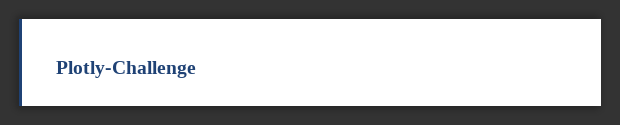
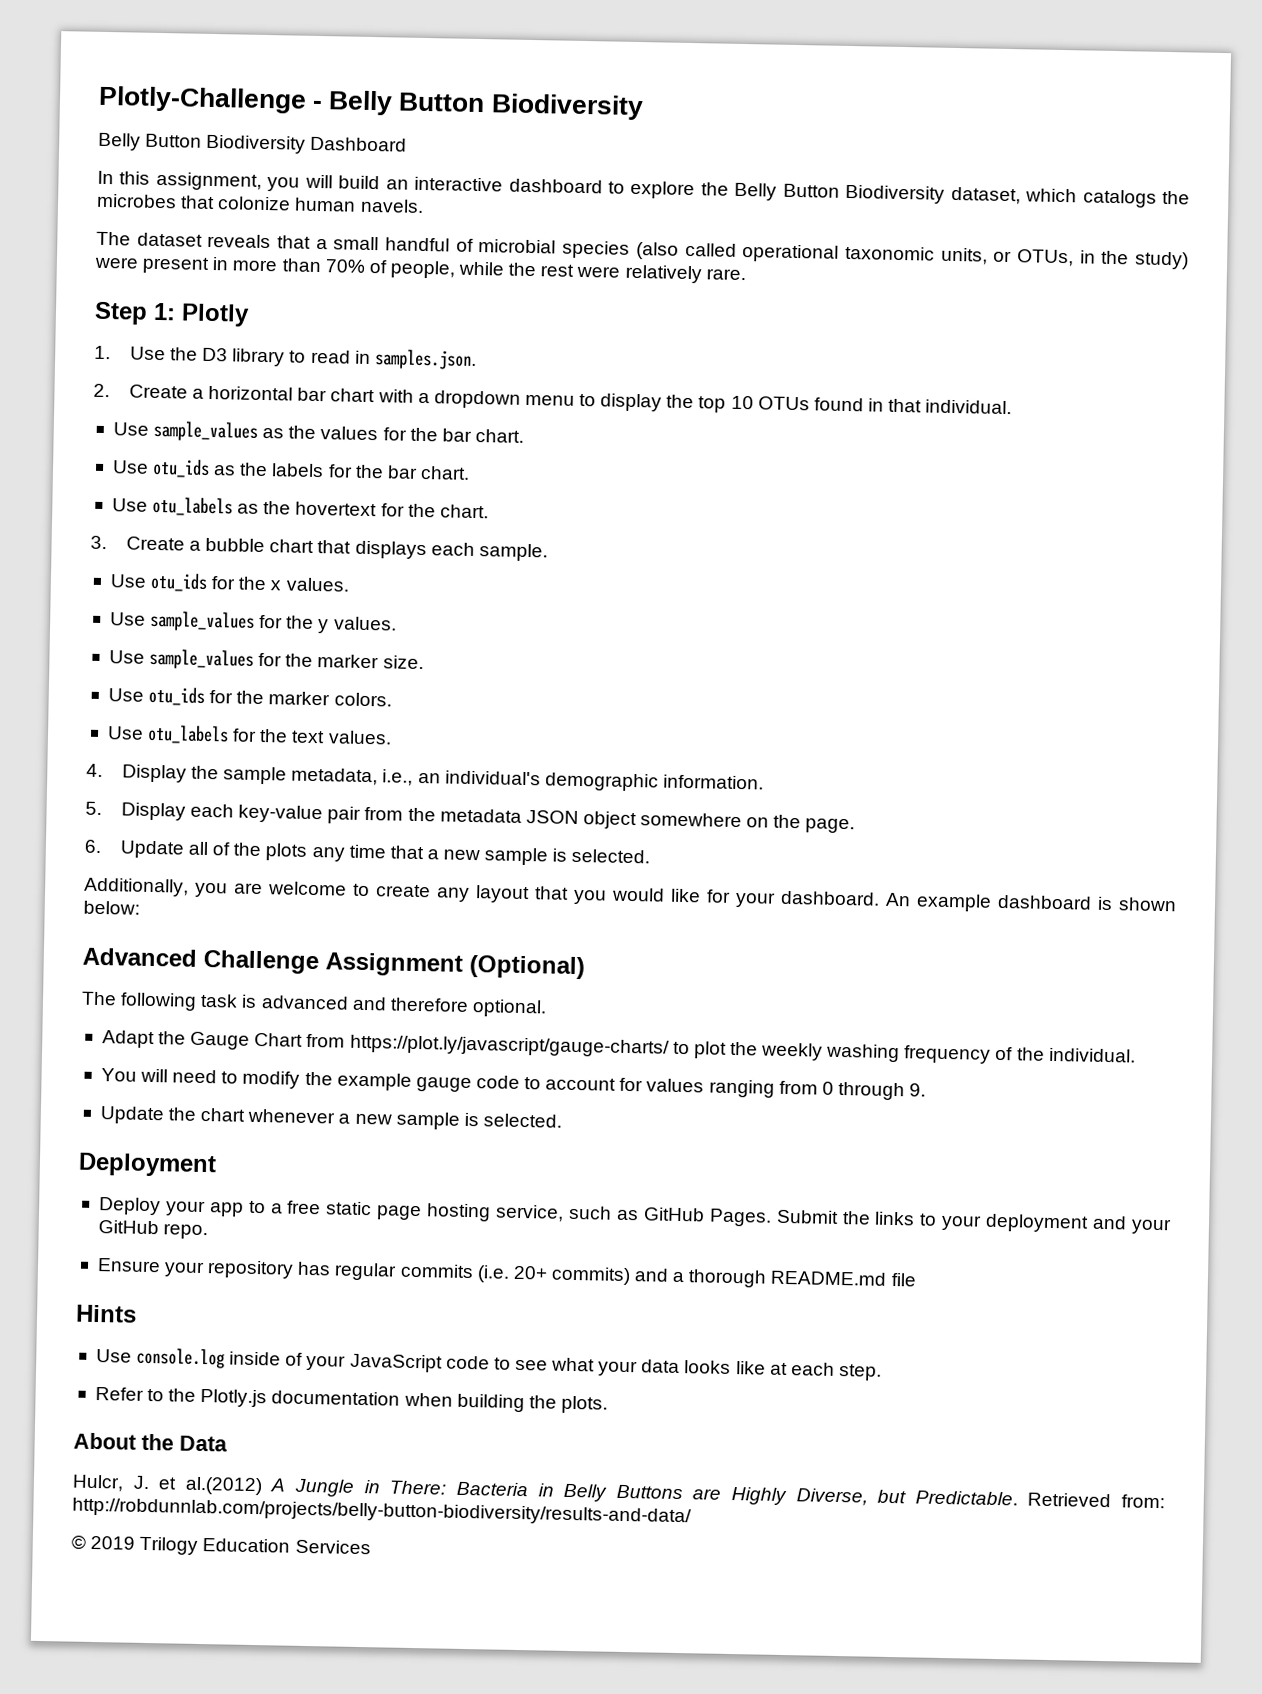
- Plotly-Challenge
+ Plotly-Challenge - Belly Button Biodiversity
+ Belly Button Biodiversity Dashboard
+ In this assignment, you will build an interactive dashboard to explore the Belly Button Biodiversity dataset, which catalogs the microbes that colonize human navels.
+ The dataset reveals that a small handful of microbial species (also called operational taxonomic units, or OTUs, in the study) were present in more than 70% of people, while the rest were relatively rare.
+ Step 1: Plotly
+ 1. Use the D3 library to read in samples.json.
+ 2. Create a horizontal bar chart with a dropdown menu to display the top 10 OTUs found in that individual.
+ Use sample_values as the values for the bar chart.
+ Use otu_ids as the labels for the bar chart.
+ Use otu_labels as the hovertext for the chart.
+ 3. Create a bubble chart that displays each sample.
+ Use otu_ids for the x values.
+ Use sample_values for the y values.
+ Use sample_values for the marker size.
+ Use otu_ids for the marker colors.
+ Use otu_labels for the text values.
+ 4. Display the sample metadata, i.e., an individual's demographic information.
+ 5. Display each key-value pair from the metadata JSON object somewhere on the page.
+ 6. Update all of the plots any time that a new sample is selected.
+ Additionally, you are welcome to create any layout that you would like for your dashboard. An example dashboard is shown below:
+ Advanced Challenge Assignment (Optional)
+ The following task is advanced and therefore optional.
+ Adapt the Gauge Chart from https://plot.ly/javascript/gauge-charts/ to plot the weekly washing frequency of the individual.
+ You will need to modify the example gauge code to account for values ranging from 0 through 9.
+ Update the chart whenever a new sample is selected.
+ Deployment
+ Deploy your app to a free static page hosting service, such as GitHub Pages. Submit the links to your deployment and your GitHub repo.
+ Ensure your repository has regular commits (i.e. 20+ commits) and a thorough README.md file
+ Hints
+ Use console.log inside of your JavaScript code to see what your data looks like at each step.
+ Refer to the Plotly.js documentation when building the plots.
+ About the Data
+ Hulcr, J. et al.(2012) A Jungle in There: Bacteria in Belly Buttons are Highly Diverse, but Predictable. Retrieved from: http://robdunnlab.com/projects/belly-button-biodiversity/results-and-data/
+ © 2019 Trilogy Education Services

